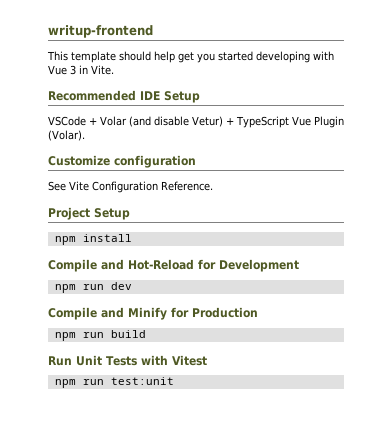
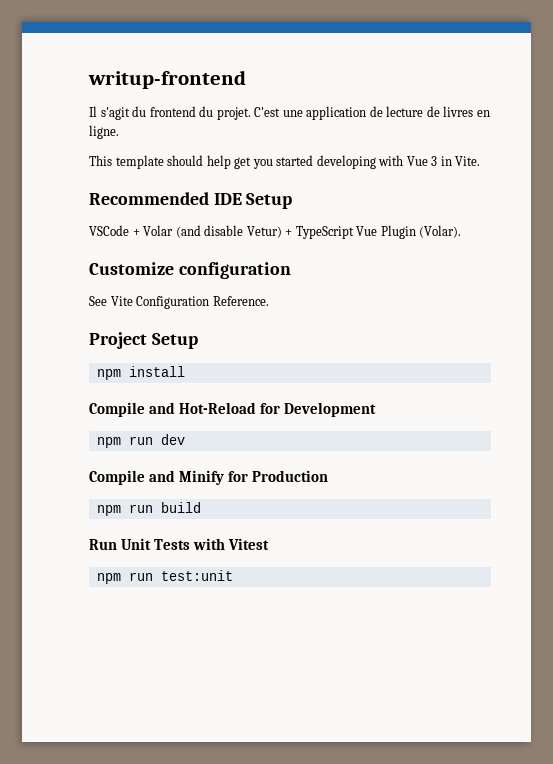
+ Il s'agit du frontend du projet. C'est une application de lecture de livres en ligne.

